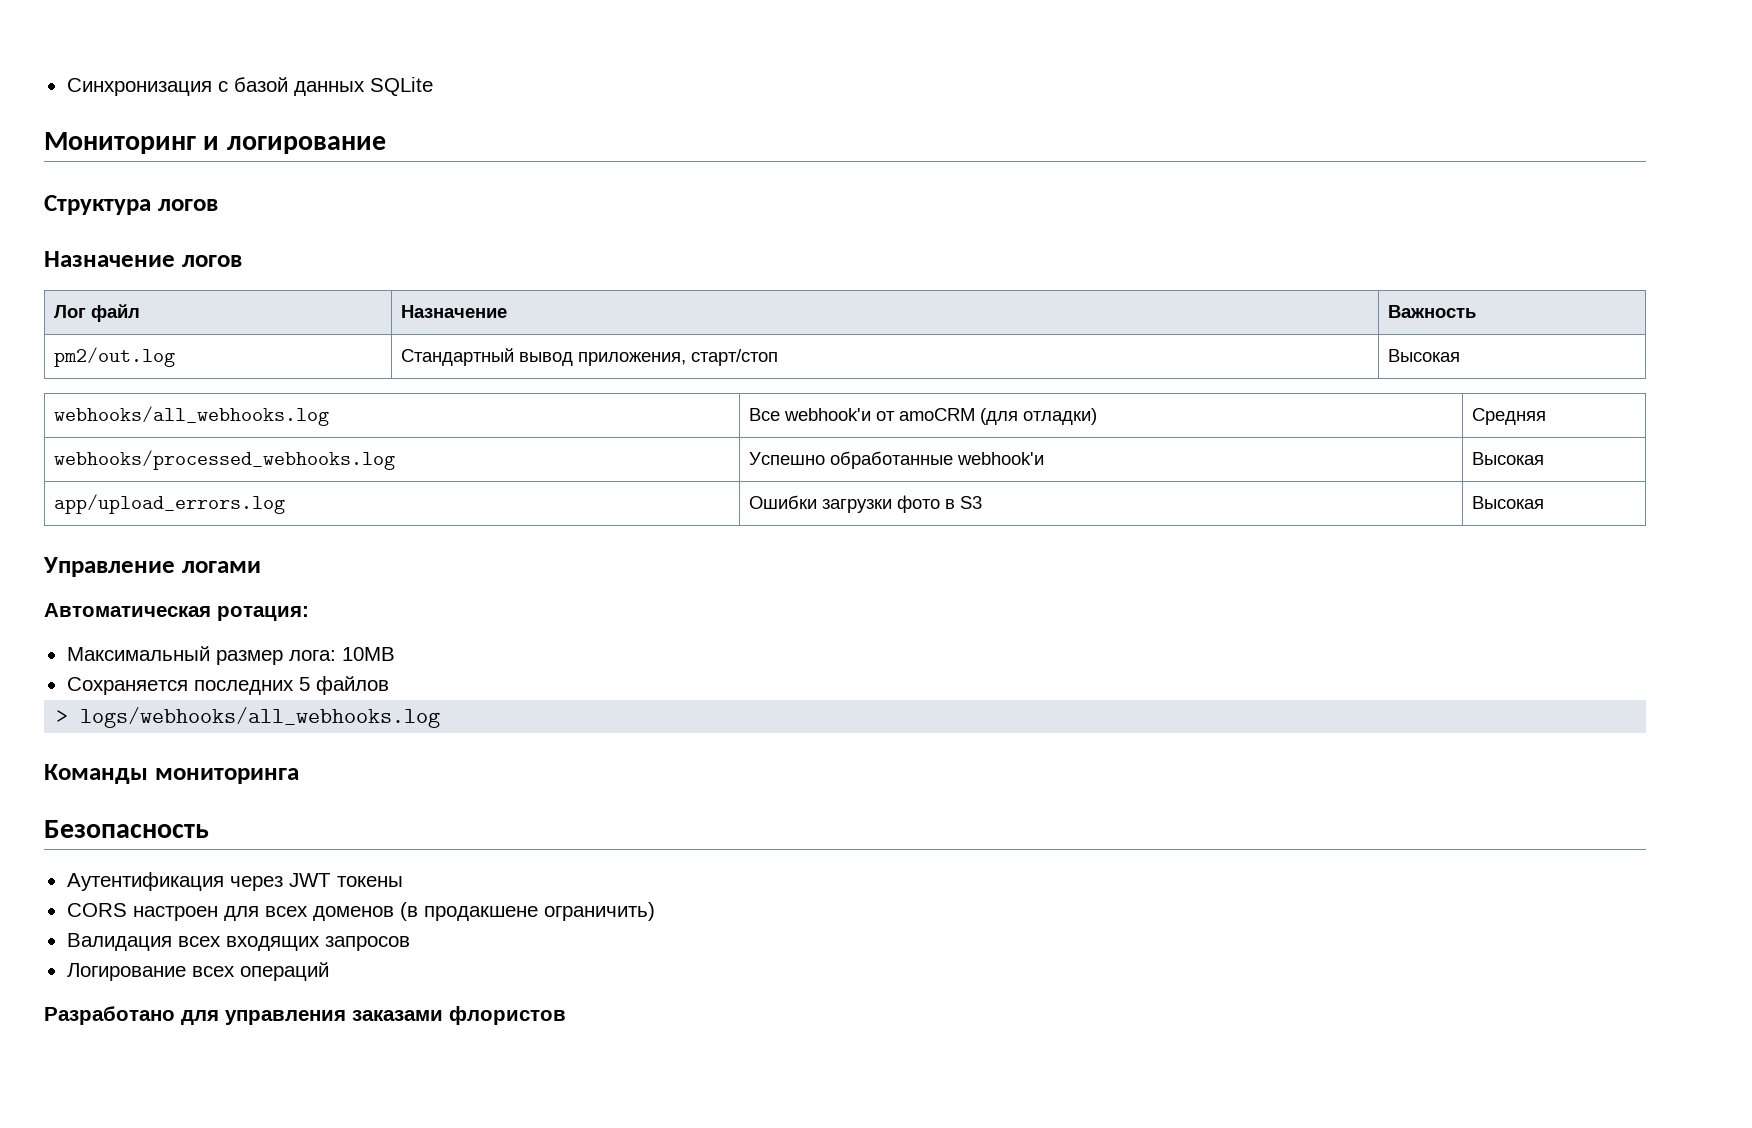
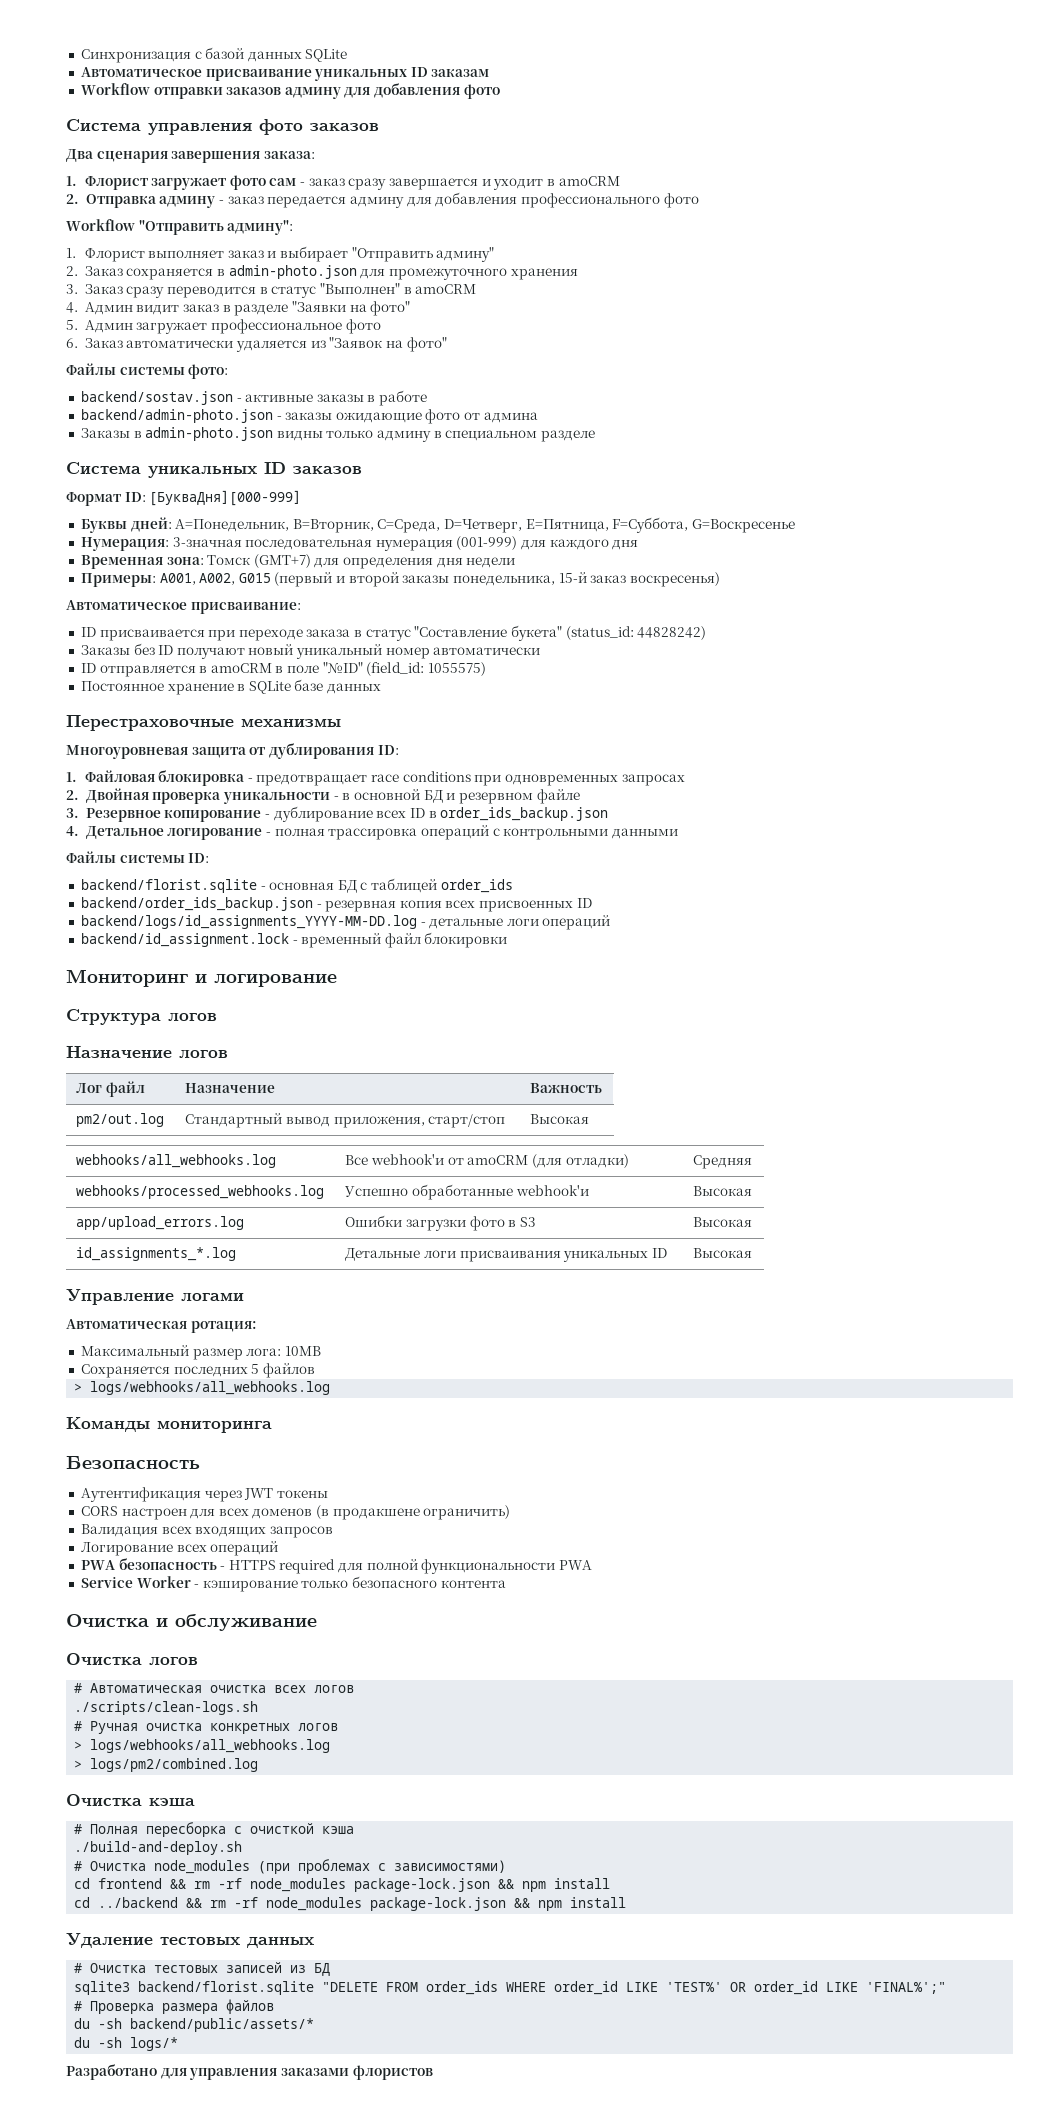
+ Автоматическое присваивание уникальных ID заказам
+ Workflow отправки заказов админу для добавления фото
+ Система управления фото заказов
+ Два сценария завершения заказа:
+ 1. Флорист загружает фото сам - заказ сразу завершается и уходит в amoCRM
+ 2. Отправка админу - заказ передается админу для добавления профессионального фото
+ Workflow "Отправить админу":
+ 1. Флорист выполняет заказ и выбирает "Отправить админу"
+ 2. Заказ сохраняется в admin-photo.json для промежуточного хранения
+ 3. Заказ сразу переводится в статус "Выполнен" в amoCRM
+ 4. Админ видит заказ в разделе "Заявки на фото"
+ 5. Админ загружает профессиональное фото
+ 6. Заказ автоматически удаляется из "Заявок на фото"
+ Файлы системы фото:
+ backend/sostav.json - активные заказы в работе
+ backend/admin-photo.json - заказы ожидающие фото от админа
+ Заказы в admin-photo.json видны только админу в специальном разделе
+ Система уникальных ID заказов
+ Формат ID: [БукваДня][000-999]
+ Буквы дней: A=Понедельник, B=Вторник, C=Среда, D=Четверг, E=Пятница, F=Суббота, G=Воскресенье
+ Нумерация: 3-значная последовательная нумерация (001-999) для каждого дня
+ Временная зона: Томск (GMT+7) для определения дня недели
+ Примеры: A001, A002, G015 (первый и второй заказы понедельника, 15-й заказ воскресенья)
+ Автоматическое присваивание:
+ ID присваивается при переходе заказа в статус "Составление букета" (status_id: 44828242)
+ Заказы без ID получают новый уникальный номер автоматически
+ ID отправляется в amoCRM в поле "№ID" (field_id: 1055575)
+ Постоянное хранение в SQLite базе данных
+ Перестраховочные механизмы
+ Многоуровневая защита от дублирования ID:
+ 1. Файловая блокировка - предотвращает race conditions при одновременных запросах
+ 2. Двойная проверка уникальности - в основной БД и резервном файле
+ 3. Резервное копирование - дублирование всех ID в order_ids_backup.json
+ 4. Детальное логирование - полная трассировка операций с контрольными данными
+ Файлы системы ID:
+ backend/florist.sqlite - основная БД с таблицей order_ids
+ backend/order_ids_backup.json - резервная копия всех присвоенных ID
+ backend/logs/id_assignments_YYYY-MM-DD.log - детальные логи операций
+ backend/id_assignment.lock - временный файл блокировки
+ id_assignments_*.log | Детальные логи присваивания уникальных ID | Высокая
+ PWA безопасность - HTTPS required для полной функциональности PWA
+ Service Worker - кэширование только безопасного контента
+ Очистка и обслуживание
+ Очистка логов
+ # Автоматическая очистка всех логов
+ ./scripts/clean-logs.sh
+ # Ручная очистка конкретных логов
+ > logs/webhooks/all_webhooks.log
+ > logs/pm2/combined.log
+ Очистка кэша
+ # Полная пересборка с очисткой кэша
+ ./build-and-deploy.sh
+ # Очистка node_modules (при проблемах с зависимостями)
+ cd frontend && rm -rf node_modules package-lock.json && npm install
+ cd ../backend && rm -rf node_modules package-lock.json && npm install
+ Удаление тестовых данных
+ # Очистка тестовых записей из БД
+ sqlite3 backend/florist.sqlite "DELETE FROM order_ids WHERE order_id LIKE 'TEST%' OR order_id LIKE 'FINAL%';"
+ # Проверка размера файлов
+ du -sh backend/public/assets/*
+ du -sh logs/*

